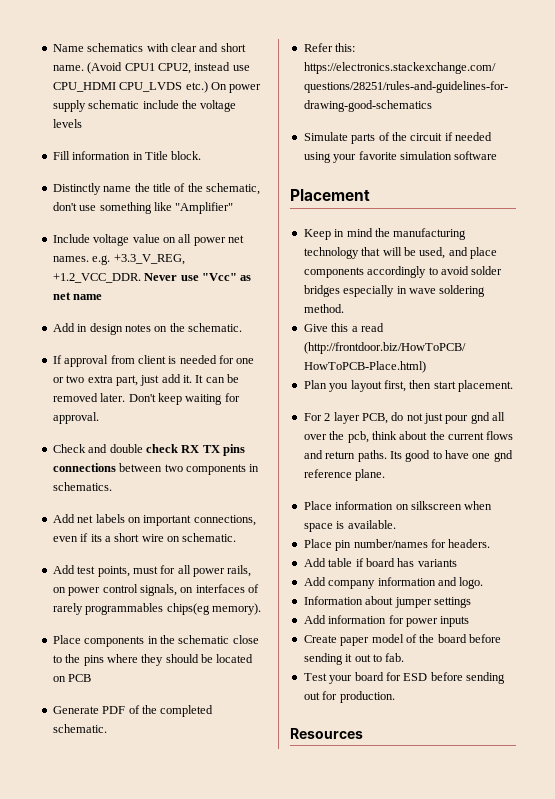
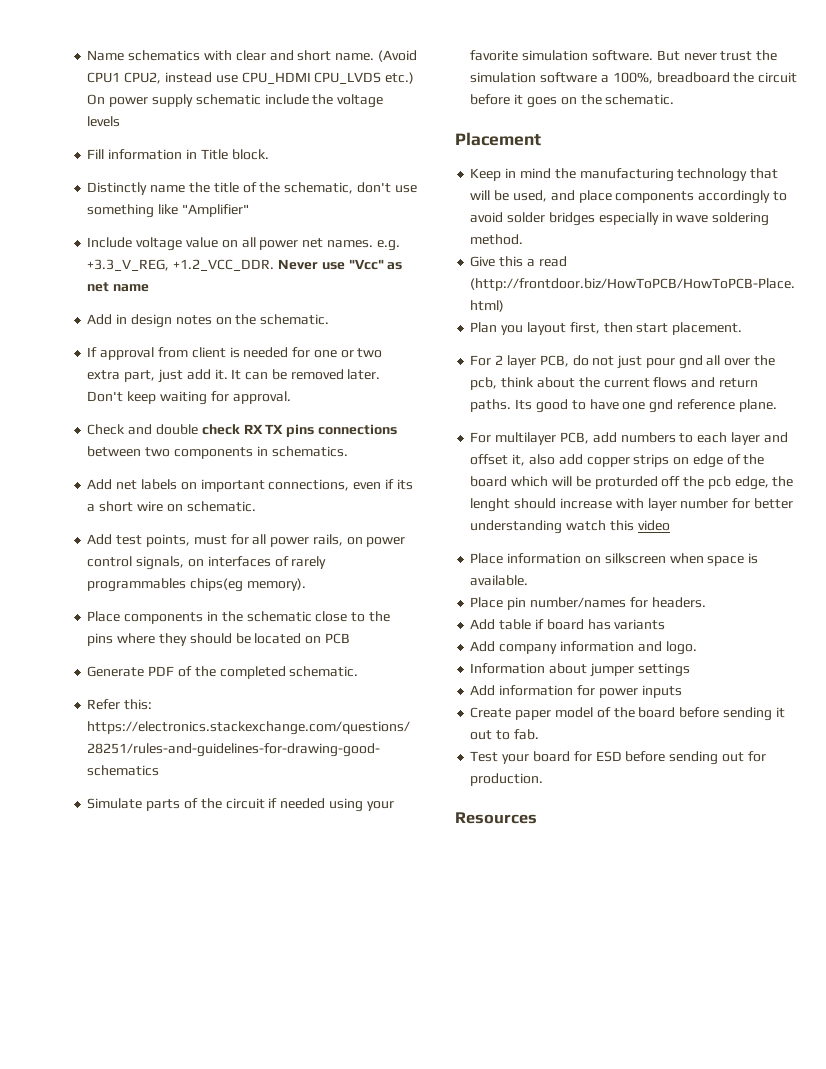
- Simulate parts of the circuit if needed using your favorite simulation software
+ Simulate parts of the circuit if needed using your favorite simulation software. But never trust the simulation software a 100%, breadboard the circuit before it goes on the schematic.
+ For multilayer PCB, add numbers to each layer and offset it, also add copper strips on edge of the board which will be proturded off the pcb edge, the lenght should increase with layer number for better understanding watch this video

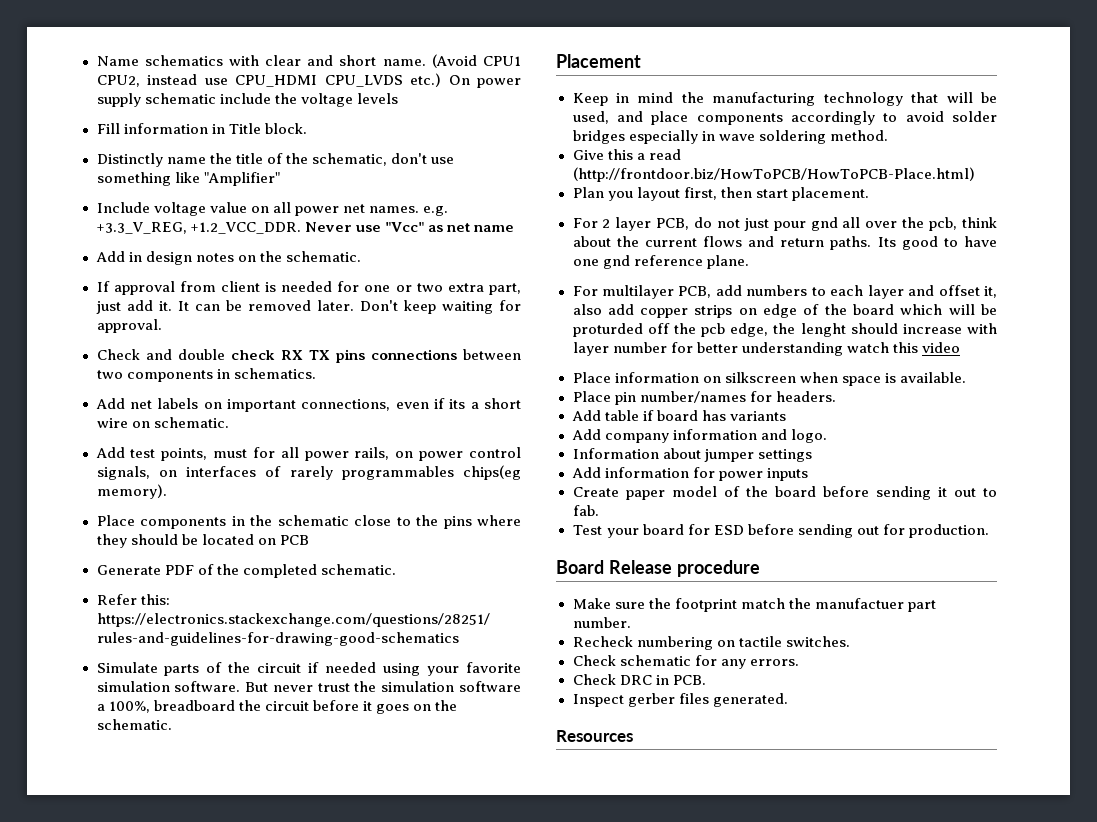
+ Board Release procedure
+ Make sure the footprint match the manufactuer part number.
+ Recheck numbering on tactile switches.
+ Check schematic for any errors.
+ Check DRC in PCB.
+ Inspect gerber files generated.

